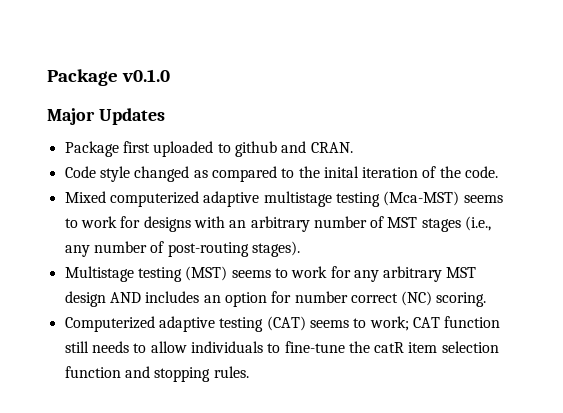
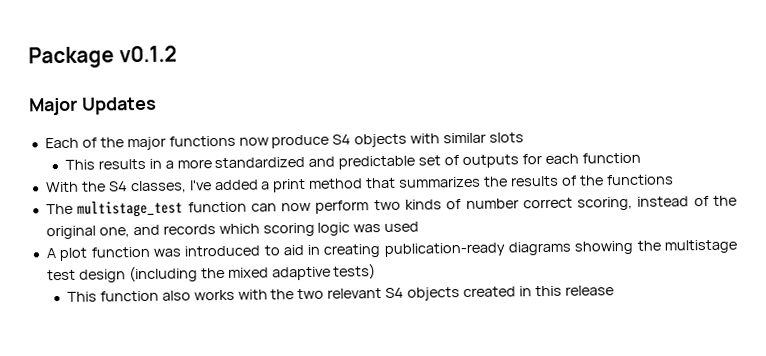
- Package v0.1.0
+ Package v0.1.2
- Package first uploaded to github and CRAN.
- Code style changed as compared to the inital iteration of the code.
- Mixed computerized adaptive multistage testing (Mca-MST) seems to work for designs with an arbitrary number of MST stages (i.e., any number of post-routing stages).
- Multistage testing (MST) seems to work for any arbitrary MST design AND includes an option for number correct (NC) scoring.
- Computerized adaptive testing (CAT) seems to work; CAT function still needs to allow individuals to fine-tune the catR item selection function and stopping rules.
+ Each of the major functions now produce S4 objects with similar slots
+ This results in a more standardized and predictable set of outputs for each function
+ With the S4 classes, I've added a print method that summarizes the results of the functions
+ The multistage_test function can now perform two kinds of number correct scoring, instead of the original one, and records which scoring logic was used
+ A plot function was introduced to aid in creating publication-ready diagrams showing the multistage test design (including the mixed adaptive tests)
+ This function also works with the two relevant S4 objects created in this release

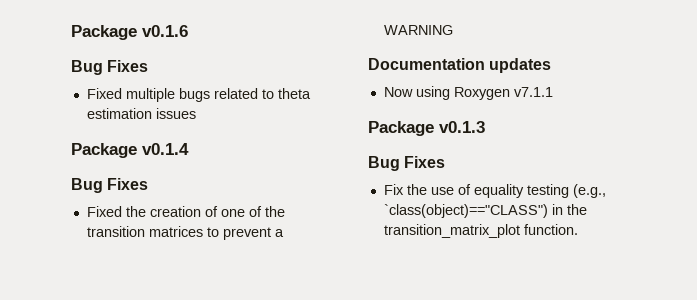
- Package v0.1.2
- Major Updates
- Each of the major functions now produce S4 objects with similar slots
- This results in a more standardized and predictable set of outputs for each function
- With the S4 classes, I've added a print method that summarizes the results of the functions
- The multistage_test function can now perform two kinds of number correct scoring, instead of the original one, and records which scoring logic was used
- A plot function was introduced to aid in creating publication-ready diagrams showing the multistage test design (including the mixed adaptive tests)
- This function also works with the two relevant S4 objects created in this release
+ Package v0.1.6
+ Bug Fixes
+ Fixed multiple bugs related to theta estimation issues
+ Package v0.1.4
+ Bug Fixes
+ Fixed the creation of one of the transition matrices to prevent a WARNING
+ Documentation updates
+ Now using Roxygen v7.1.1
+ Package v0.1.3
+ Bug Fixes
+ Fix the use of equality testing (e.g., `class(object)=="CLASS") in the transition_matrix_plot function.

